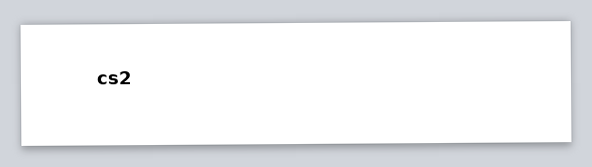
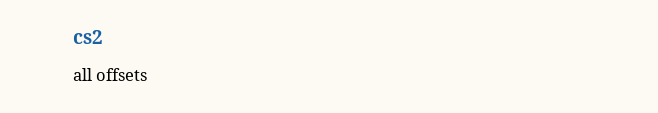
+ all offsets

